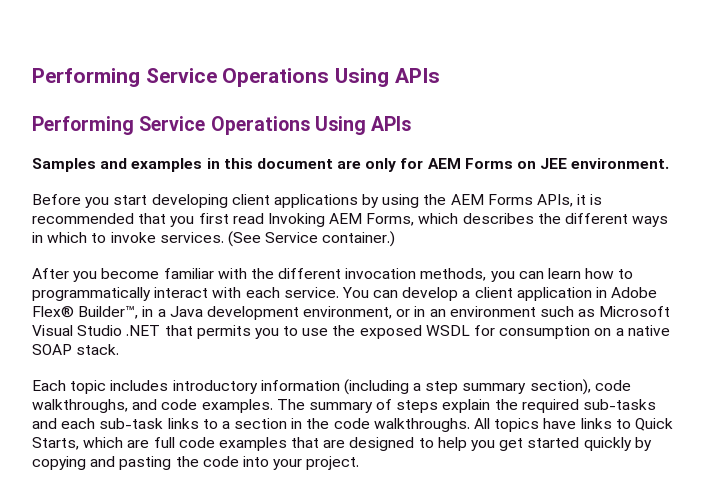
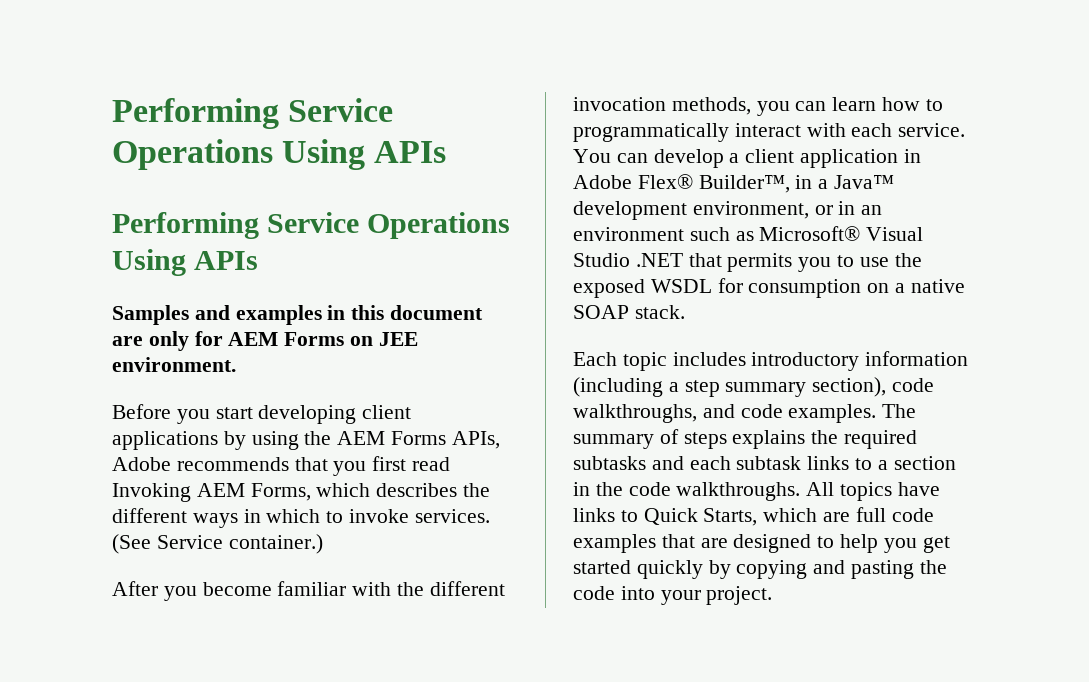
- Before you start developing client applications by using the AEM Forms APIs, it is recommended that you first read Invoking AEM Forms, which describes the different ways in which to invoke services.
+ Before you start developing client applications by using the AEM Forms APIs, Adobe recommends that you first read Invoking AEM Forms, which describes the different ways in which to invoke services.
- You can develop a client application in Adobe Flex® Builder™, in a Java development environment, or in an environment such as Microsoft Visual Studio .NET that permits you to use the exposed WSDL for consumption on a native SOAP stack.
+ You can develop a client application in Adobe Flex® Builder™, in a Java™ development environment, or in an environment such as Microsoft® Visual Studio .NET that permits you to use the exposed WSDL for consumption on a native SOAP stack.
- The summary of steps explain the required sub-tasks and each sub-task links to a section in the code walkthroughs.
+ The summary of steps explains the required subtasks and each subtask links to a section in the code walkthroughs.

